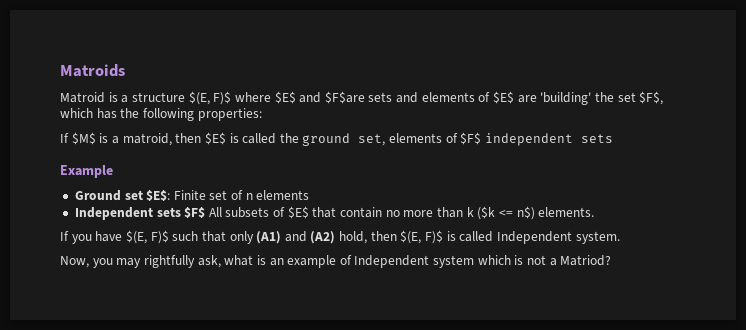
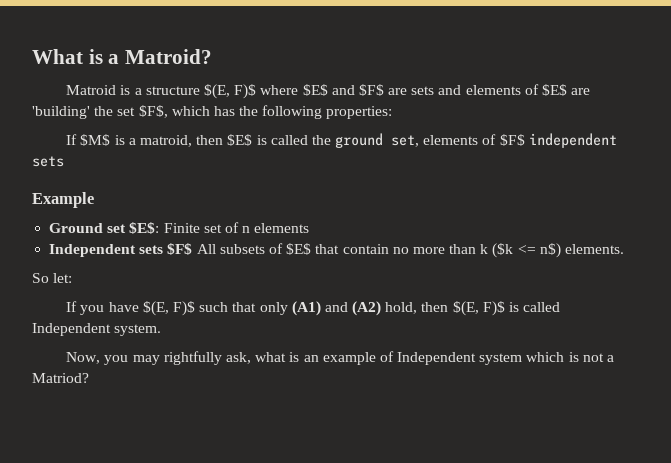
- Matroids
+ What is a Matroid?
- Matroid is a structure $(E, F)$ where $E$ and $F$are sets and elements of $E$ are 'building' the set $F$, which has the following properties:
+ Matroid is a structure $(E, F)$ where $E$ and $F$ are sets and elements of $E$ are 'building' the set $F$, which has the following properties:
+ So let:

